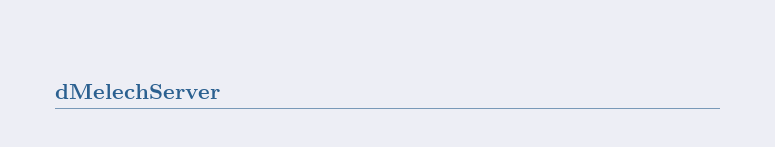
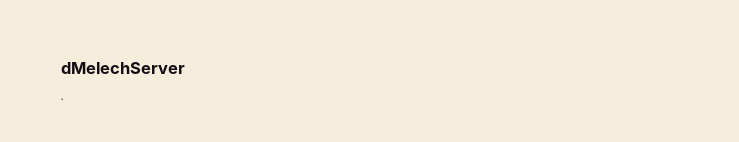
+ .

